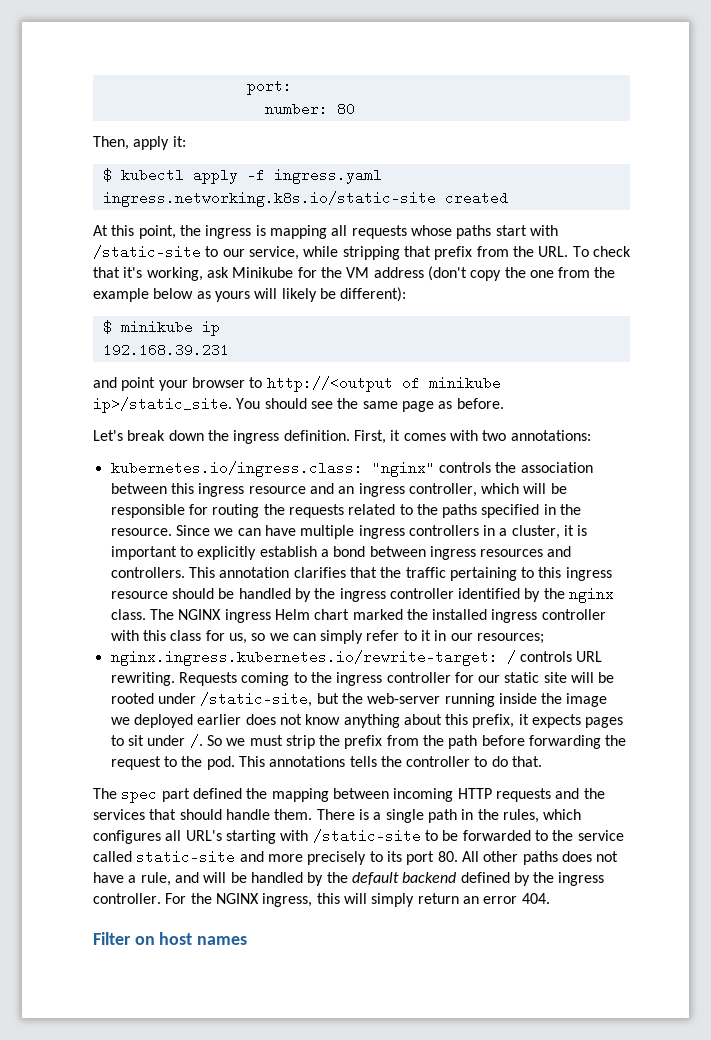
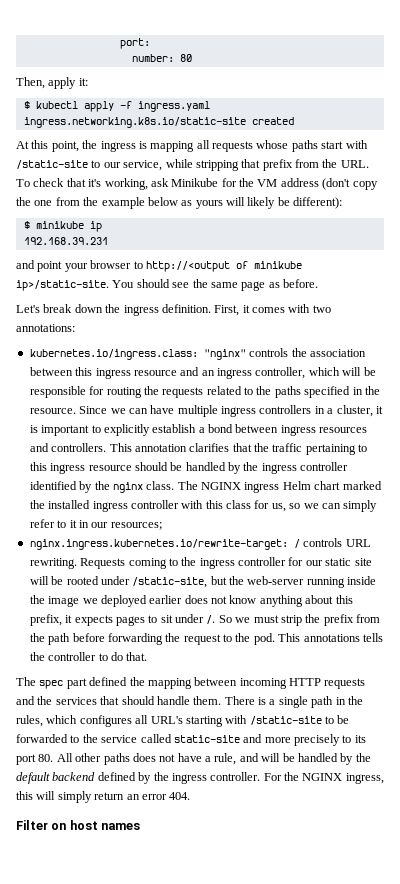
- and point your browser to http://<output of minikube ip>/static_site.
+ and point your browser to http://<output of minikube ip>/static-site.

